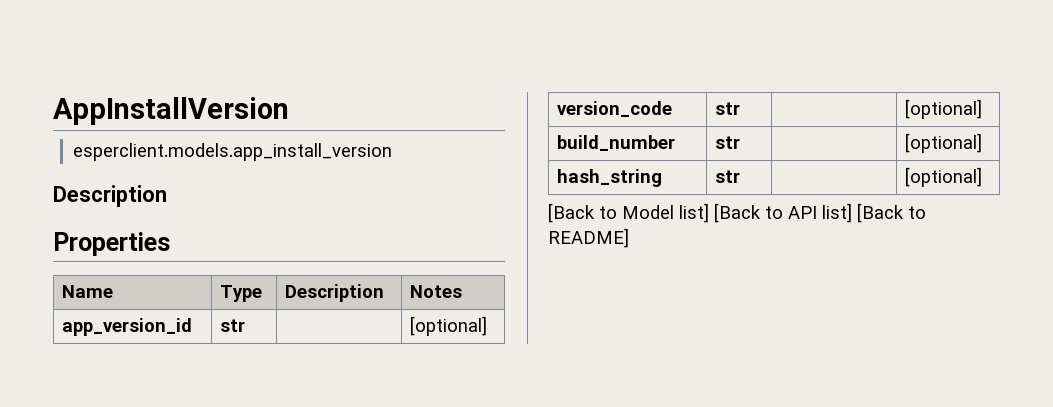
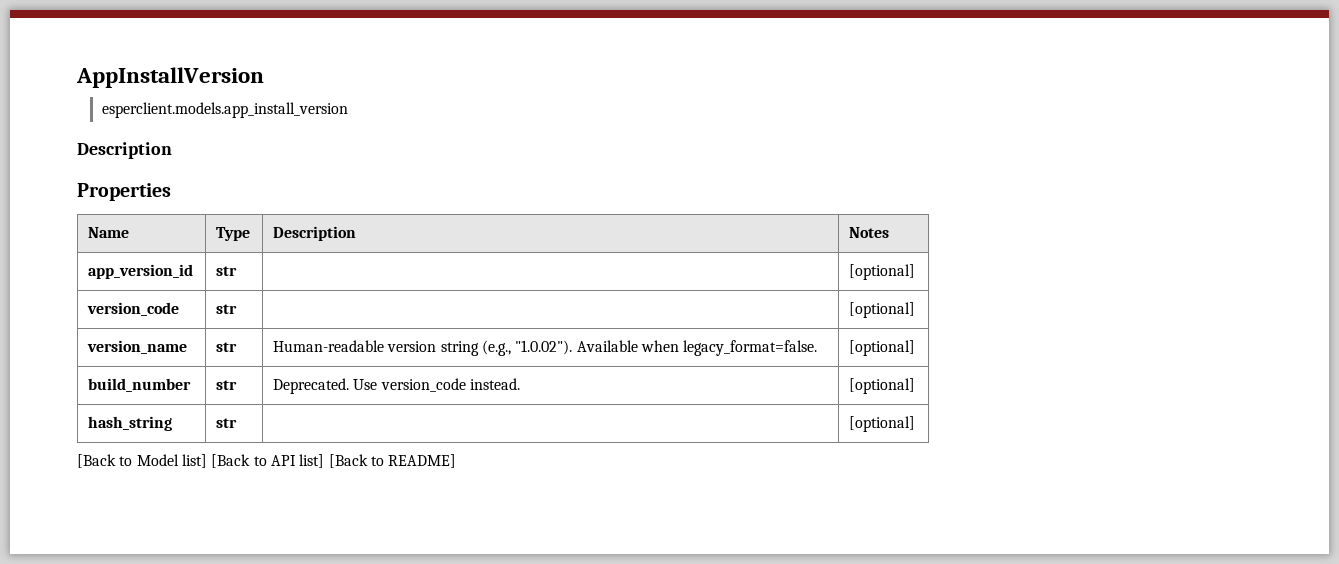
- build_number | str | | [optional]
+ version_name | str | Human-readable version string (e.g., "1.0.02"). Available when legacy_format=false. | [optional]
+ build_number | str | Deprecated. Use version_code instead. | [optional]

